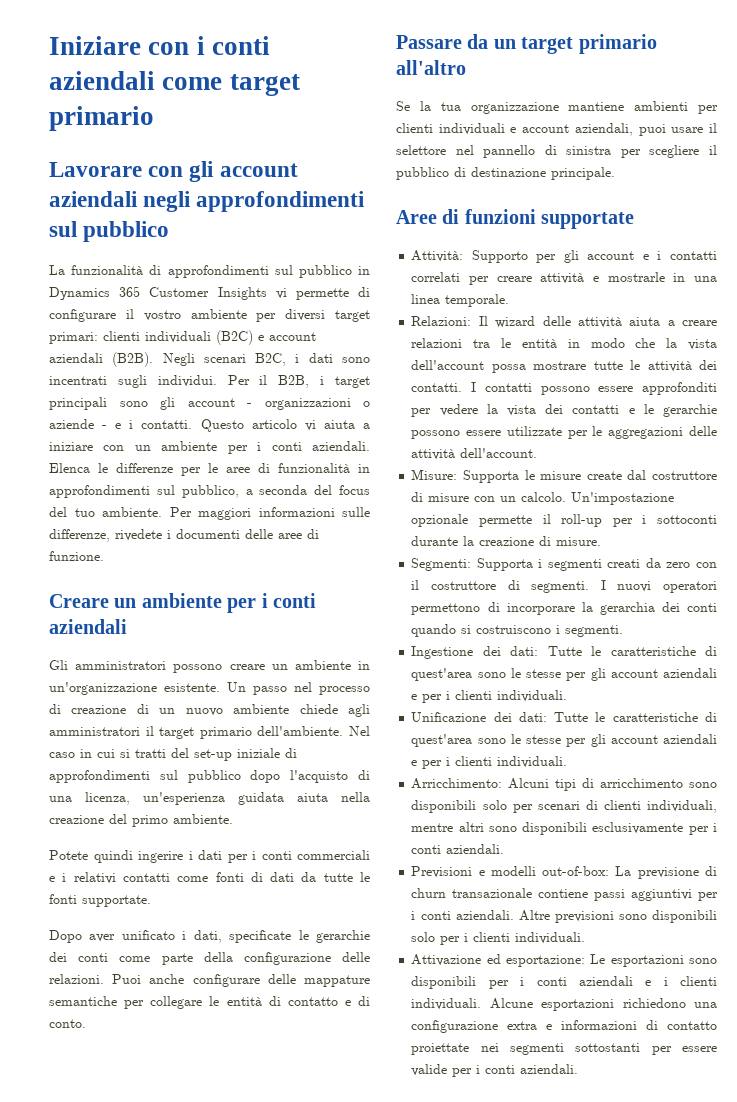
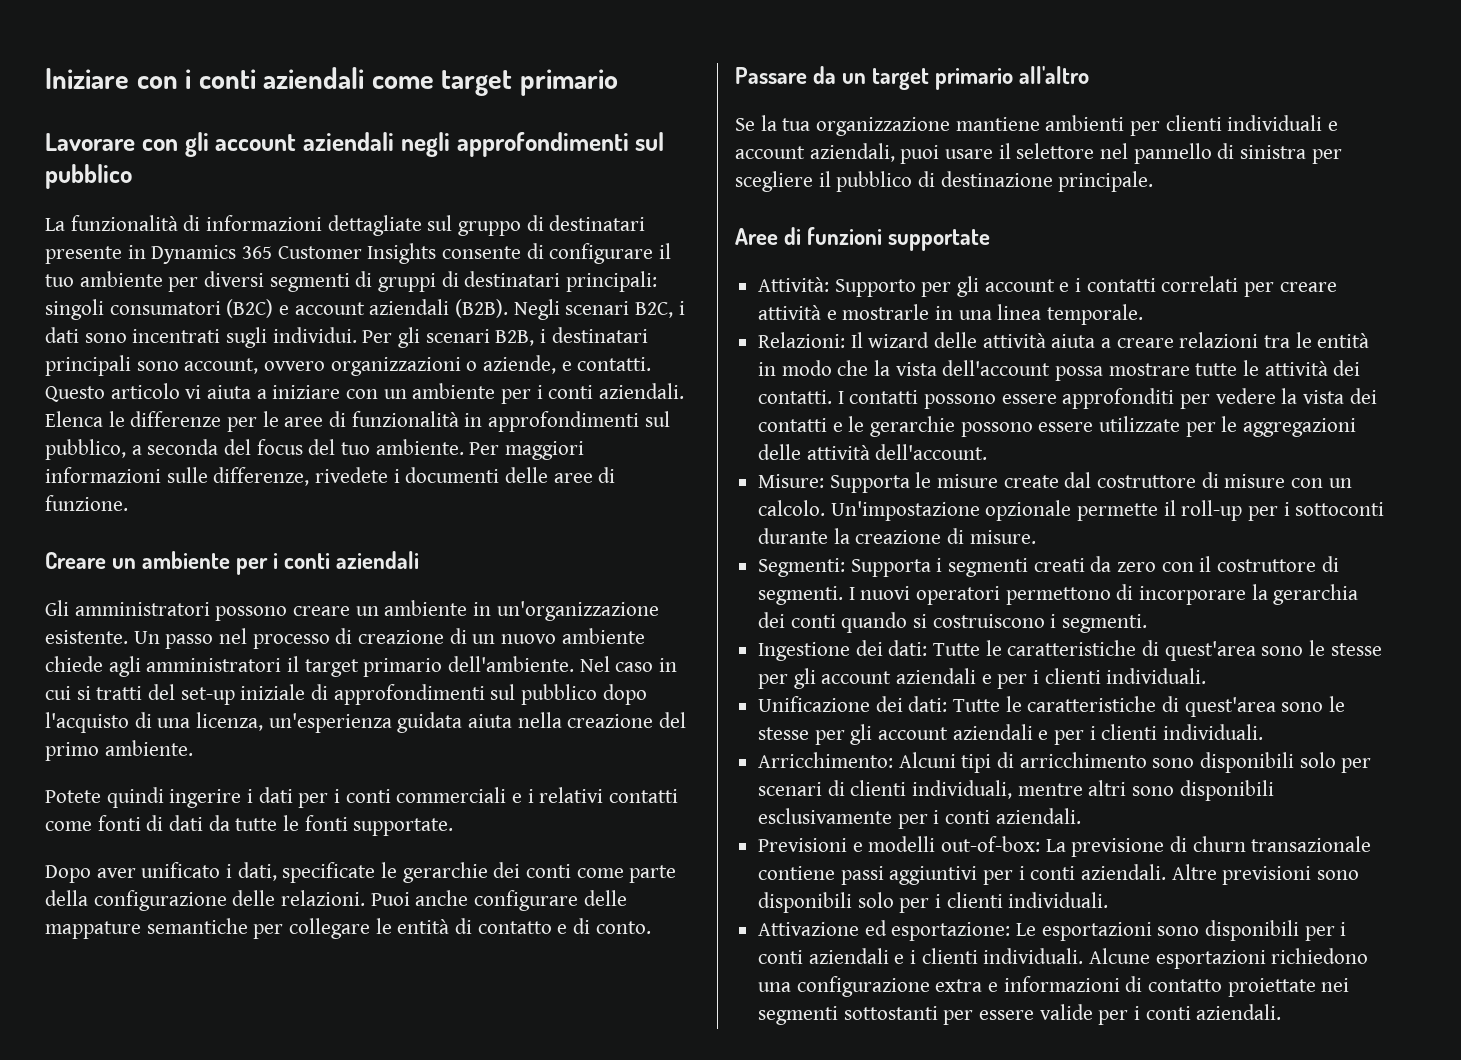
- La funzionalità di approfondimenti sul pubblico in Dynamics 365 Customer Insights vi permette di configurare il vostro ambiente per diversi target primari: clienti individuali (B2C) e account aziendali (B2B).
+ La funzionalità di informazioni dettagliate sul gruppo di destinatari presente in Dynamics 365 Customer Insights consente di configurare il tuo ambiente per diversi segmenti di gruppi di destinatari principali: singoli consumatori (B2C) e account aziendali (B2B).
- Per il B2B, i target principali sono gli account - organizzazioni o aziende - e i contatti.
+ Per gli scenari B2B, i destinatari principali sono account, ovvero organizzazioni o aziende, e contatti.

